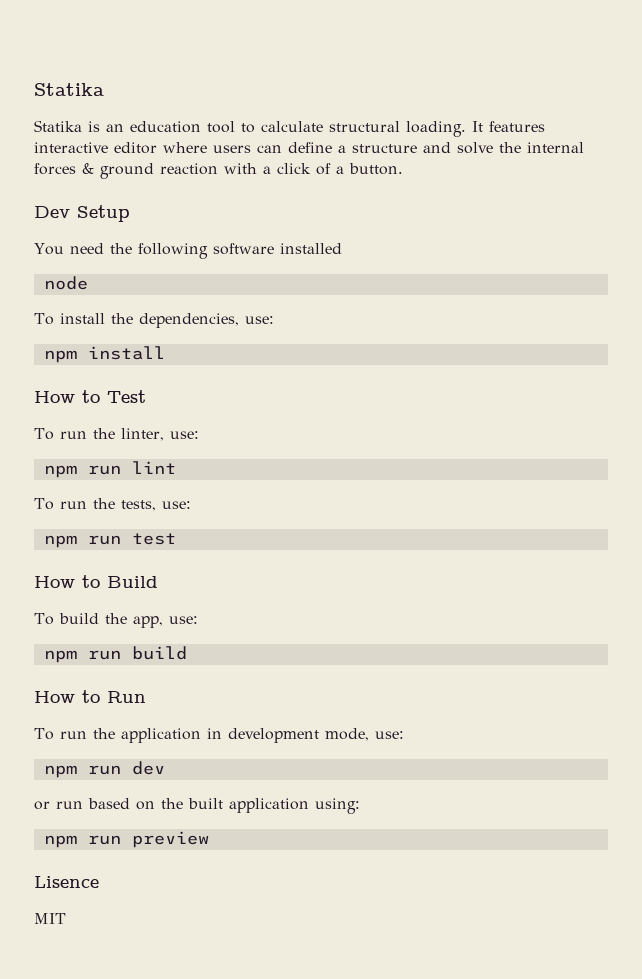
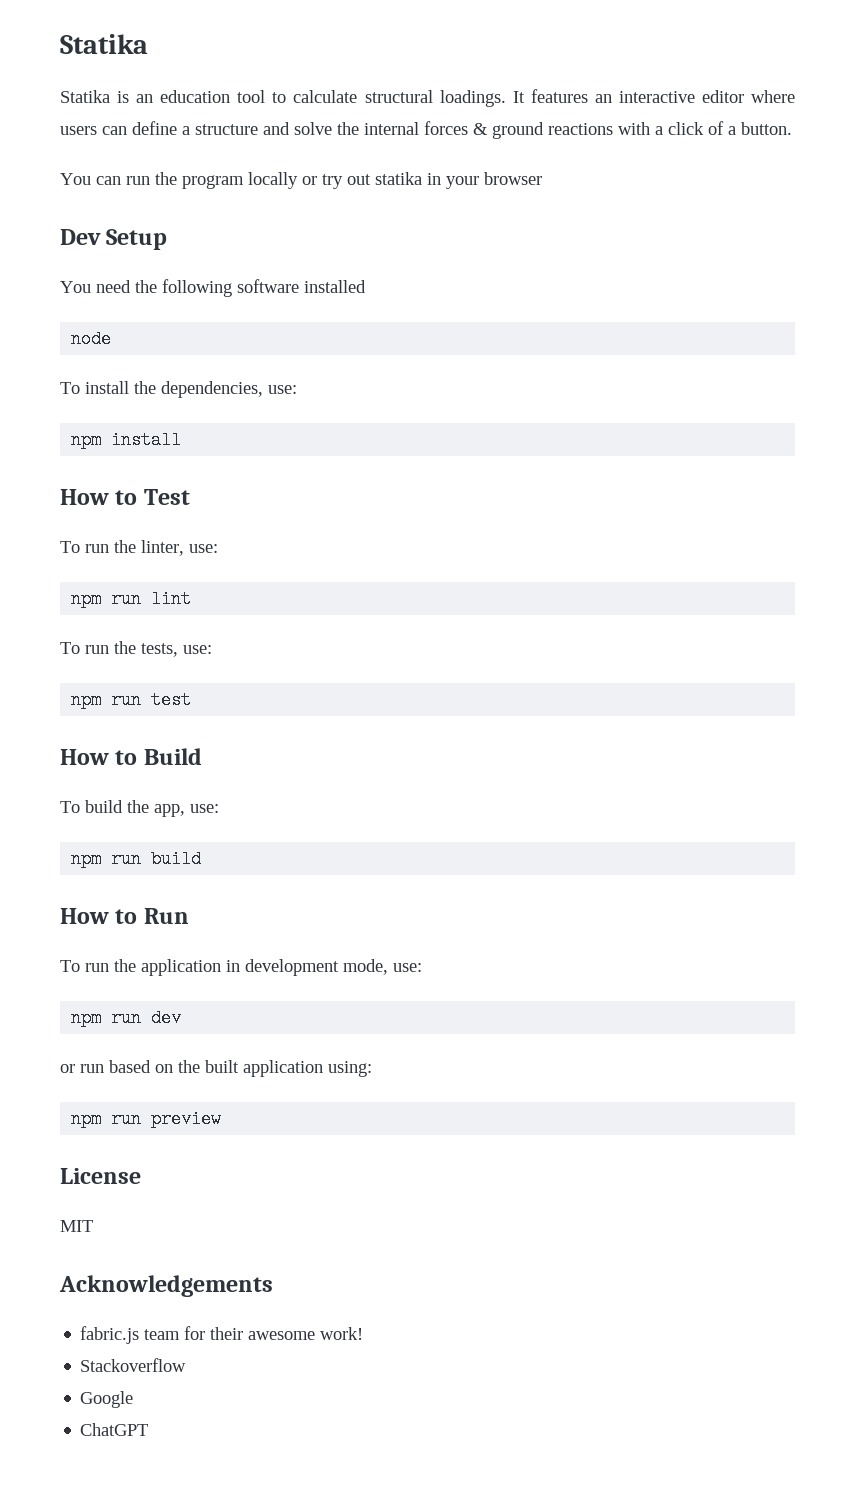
- Statika is an education tool to calculate structural loading.
+ Statika is an education tool to calculate structural loadings.
- It features interactive editor where users can define a structure and solve the internal forces & ground reaction with a click of a button.
+ It features an interactive editor where users can define a structure and solve the internal forces & ground reactions with a click of a button.
+ You can run the program locally or try out statika in your browser
- Lisence
+ License
+ Acknowledgements
+ fabric.js team for their awesome work!
+ Stackoverflow
+ Google
+ ChatGPT

